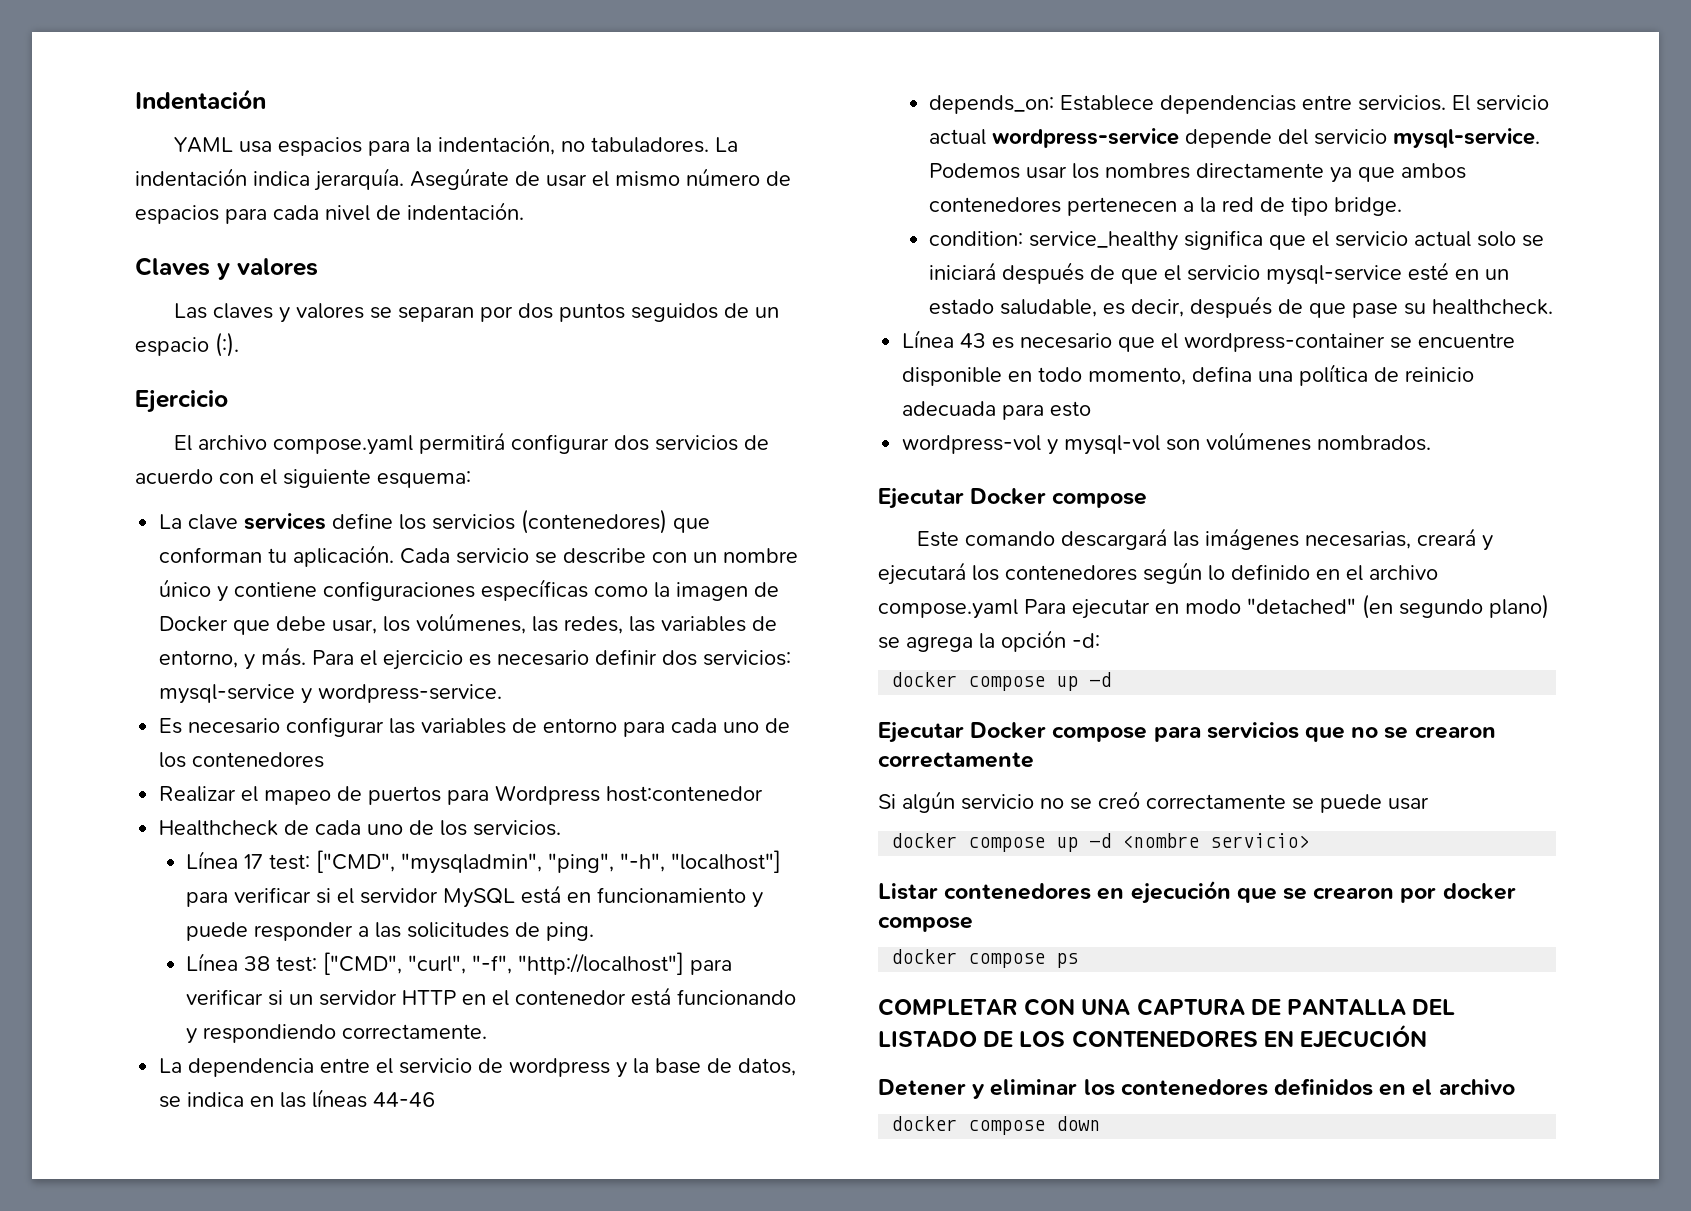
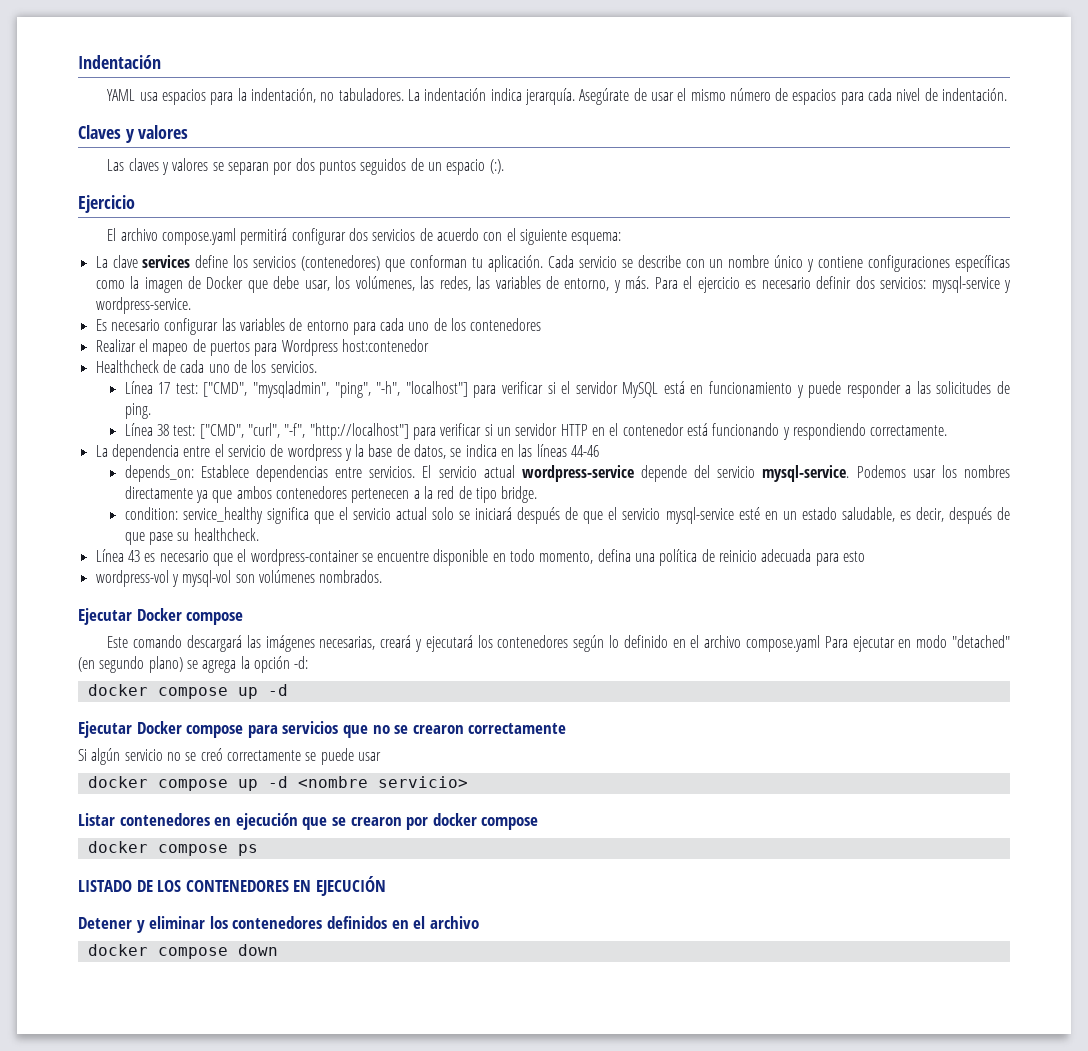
- COMPLETAR CON UNA CAPTURA DE PANTALLA DEL LISTADO DE LOS CONTENEDORES EN EJECUCIÓN
+ LISTADO DE LOS CONTENEDORES EN EJECUCIÓN

